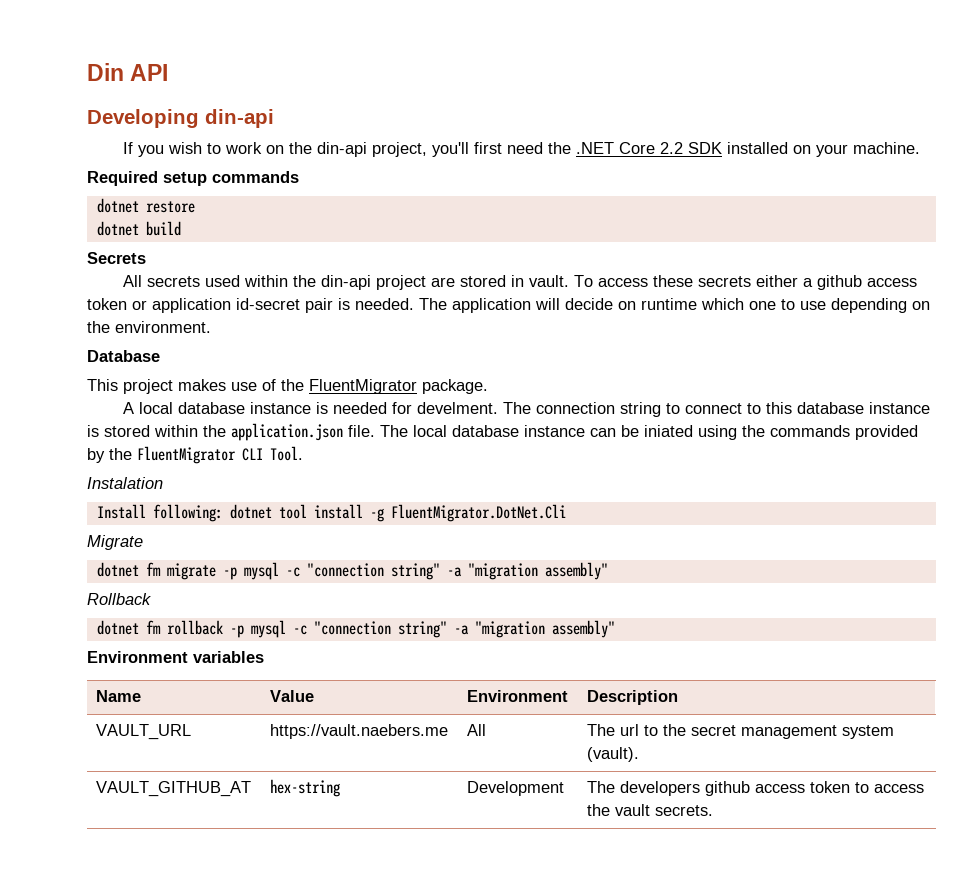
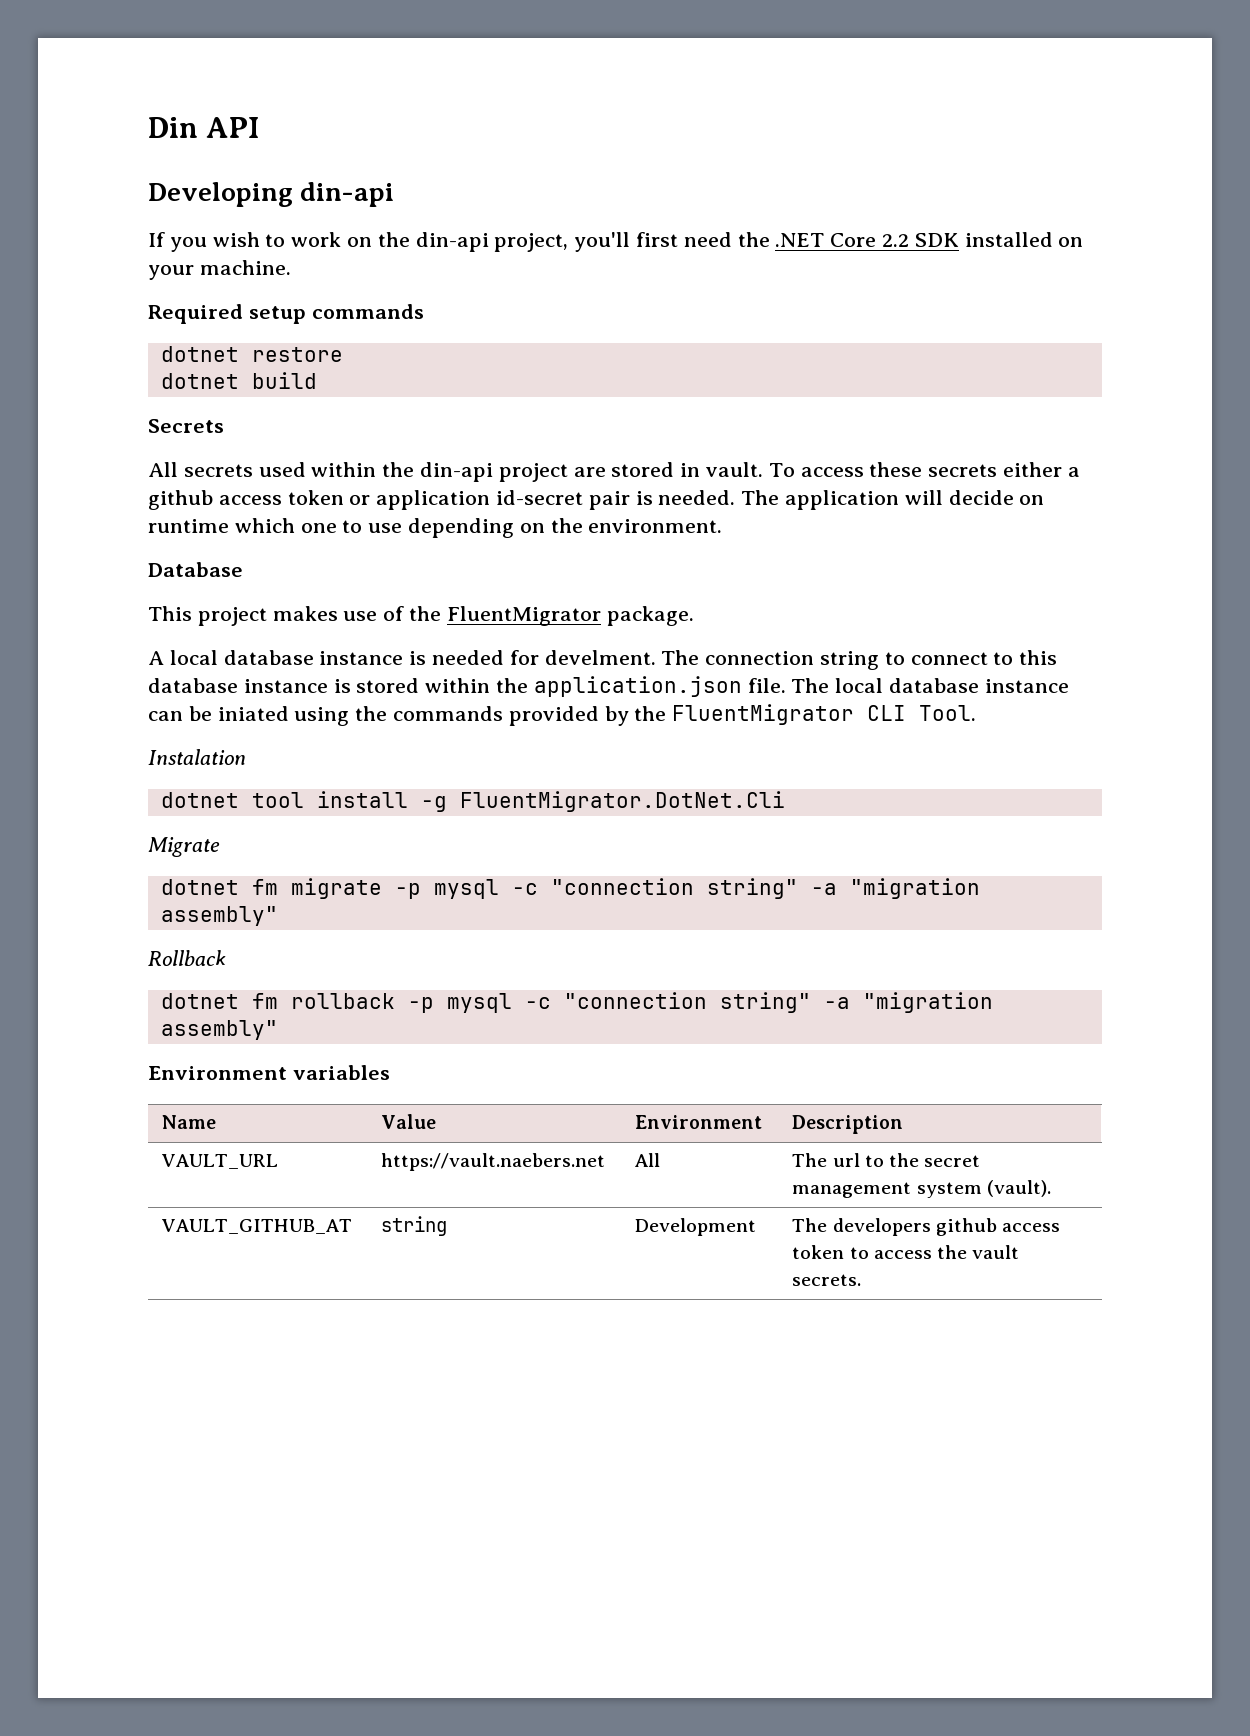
- Install following: dotnet tool install -g FluentMigrator.DotNet.Cli
+ dotnet tool install -g FluentMigrator.DotNet.Cli
- VAULT_URL | https://vault.naebers.me | All | The url to the secret management system (vault).
+ VAULT_URL | https://vault.naebers.net | All | The url to the secret management system (vault).
- VAULT_GITHUB_AT | hex-string | Development | The developers github access token to access the vault secrets.
+ VAULT_GITHUB_AT | string | Development | The developers github access token to access the vault secrets.

